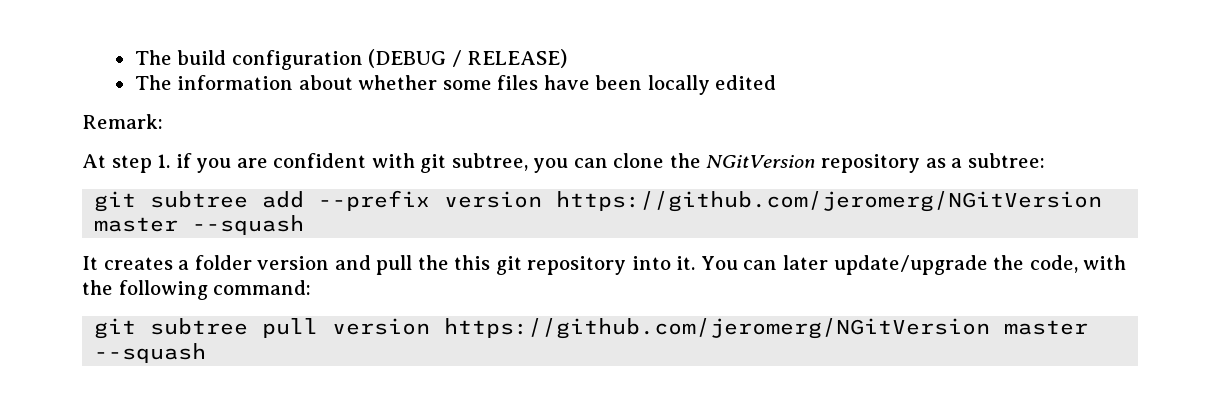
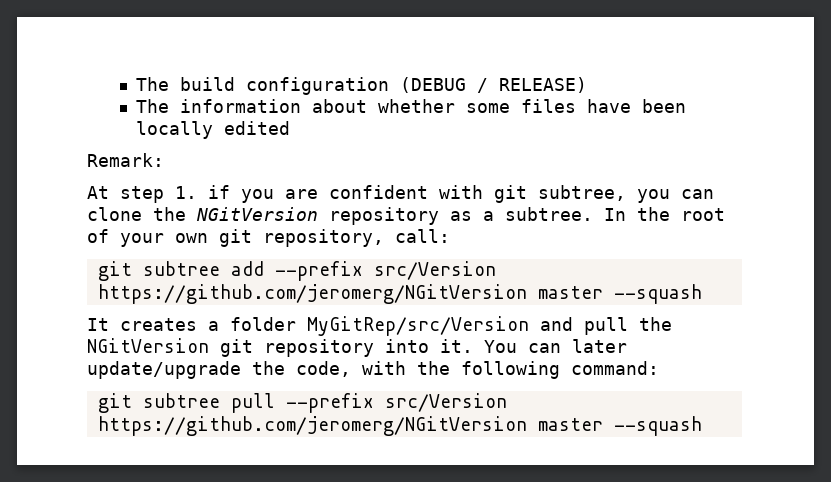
- At step 1. if you are confident with git subtree, you can clone the NGitVersion repository as a subtree:
+ At step 1. if you are confident with git subtree, you can clone the NGitVersion repository as a subtree. In the root of your own git repository, call:
- git subtree add --prefix version https://github.com/jeromerg/NGitVersion master --squash
+ git subtree add --prefix src/Version https://github.com/jeromerg/NGitVersion master --squash
- It creates a folder version and pull the this git repository into it.
+ It creates a folder MyGitRep/src/Version and pull the NGitVersion git repository into it.
- git subtree pull version https://github.com/jeromerg/NGitVersion master --squash
+ git subtree pull --prefix src/Version https://github.com/jeromerg/NGitVersion master --squash

